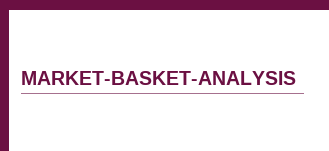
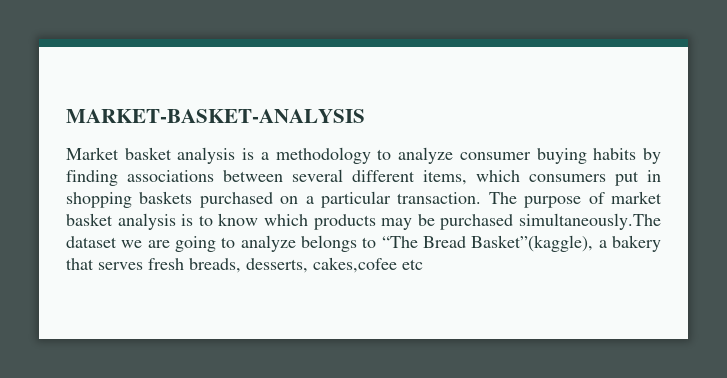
+ Market basket analysis is a methodology to analyze consumer buying habits by finding associations between several different items, which consumers put in shopping baskets purchased on a particular transaction. The purpose of market basket analysis is to know which products may be purchased simultaneously.The dataset we are going to analyze belongs to “The Bread Basket”(kaggle), a bakery that serves fresh breads, desserts, cakes,cofee etc

